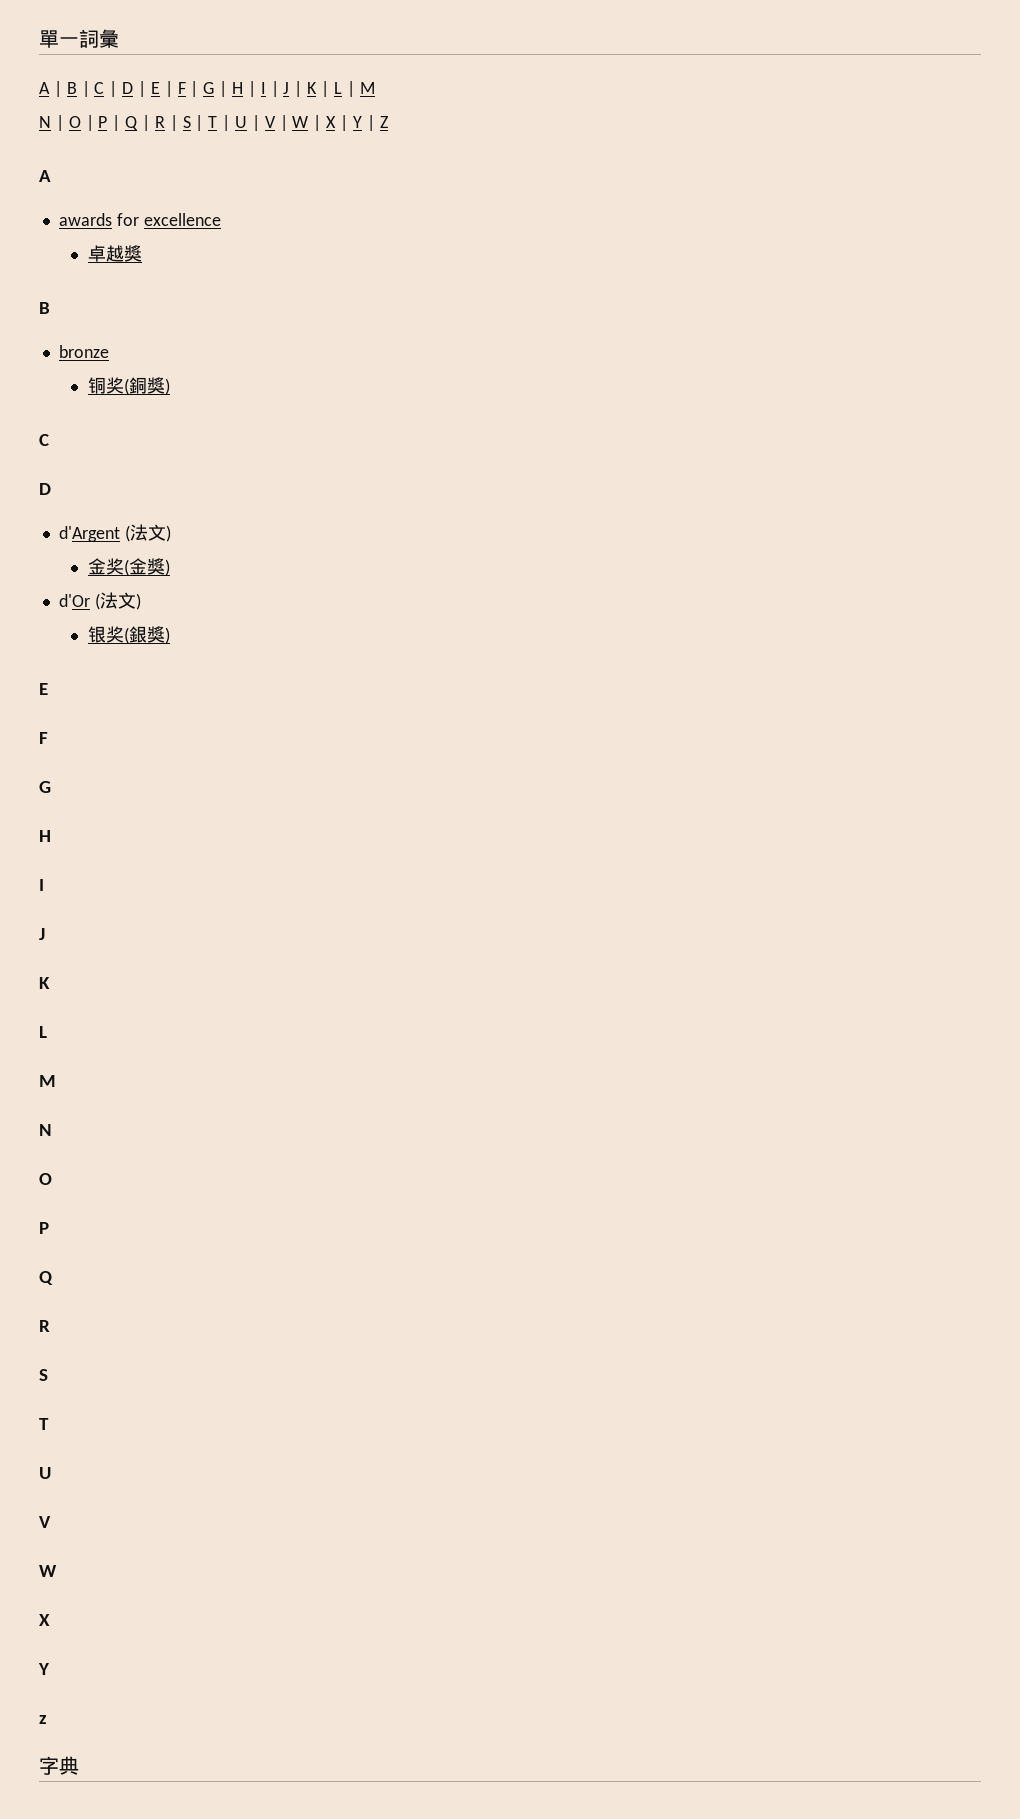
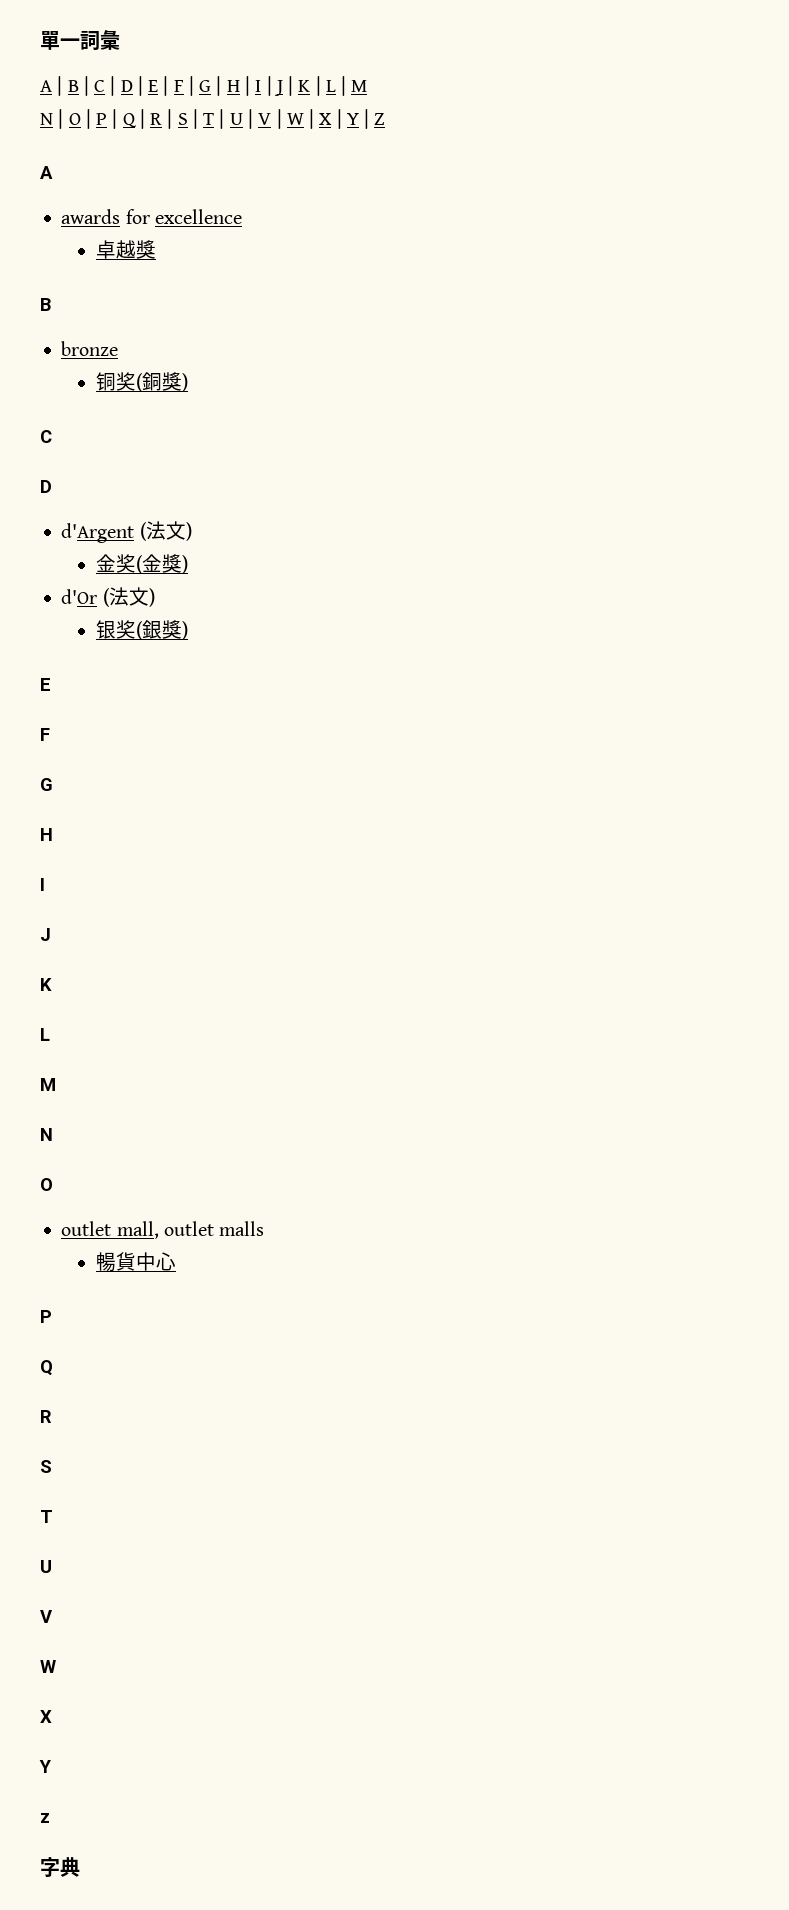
+ outlet mall, outlet malls
+ 暢貨中心

